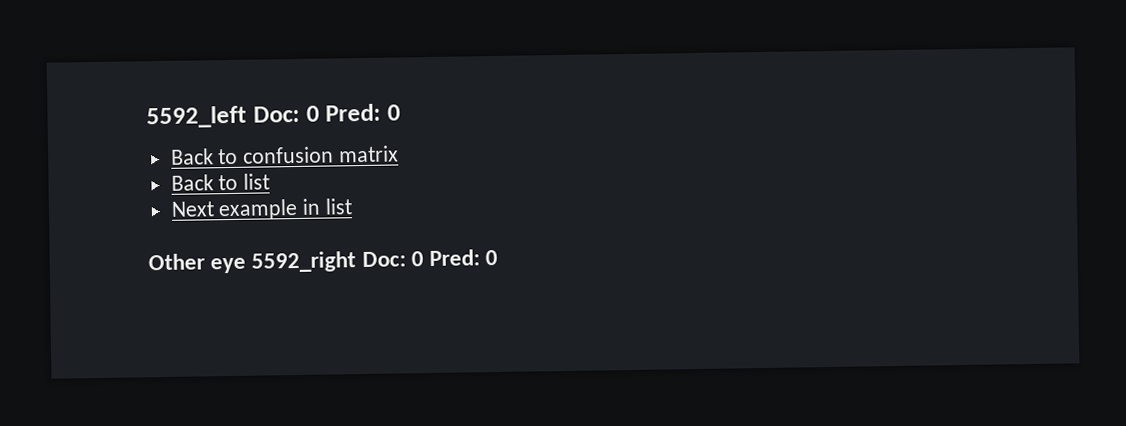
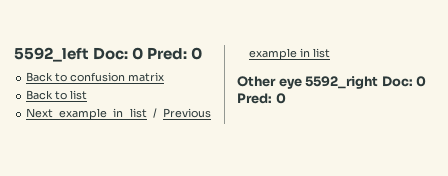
- Next example in list
+ Next example in list / Previous example in list

